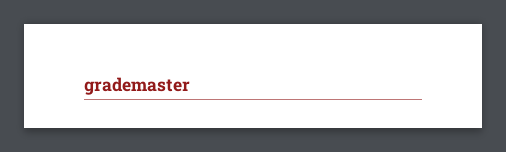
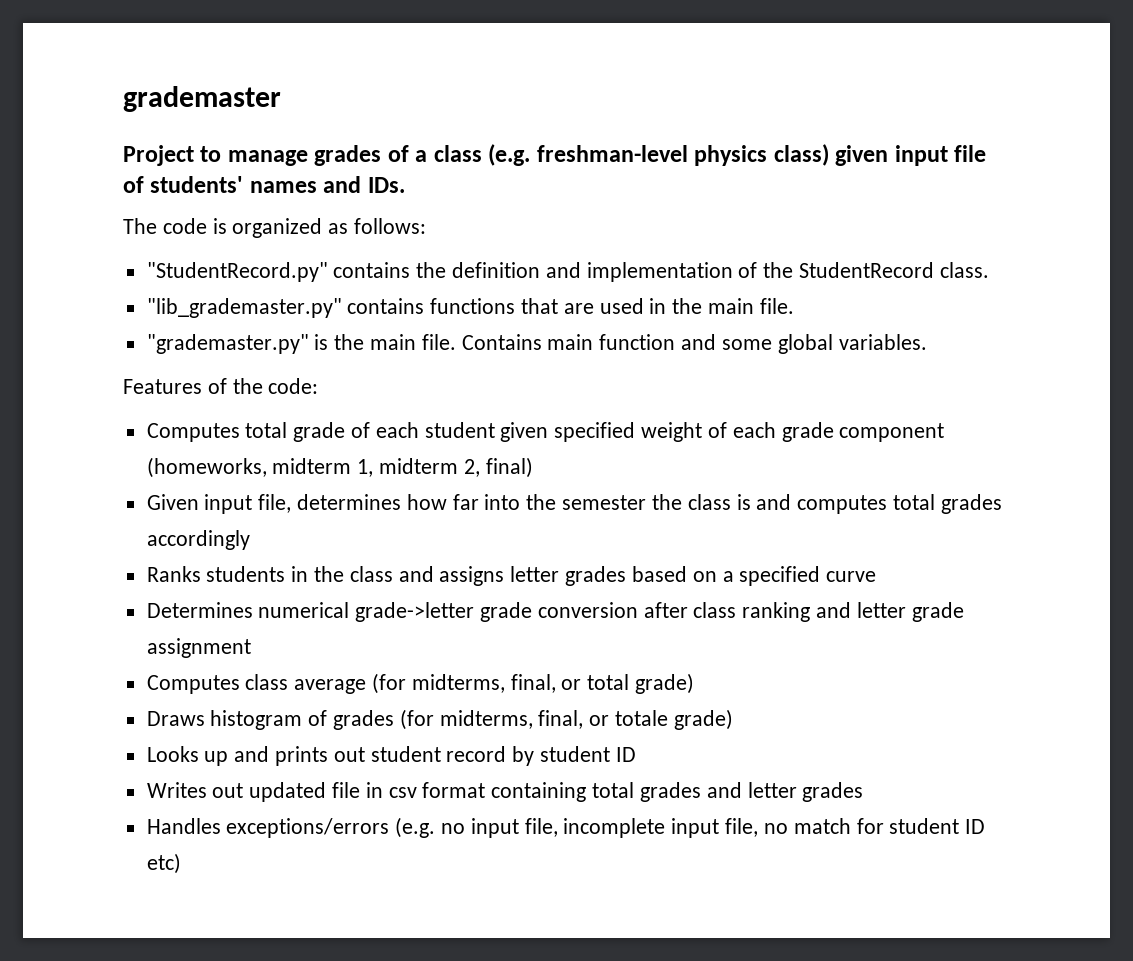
+ Project to manage grades of a class (e.g. freshman-level physics class) given input file of students' names and IDs.
+ The code is organized as follows:
+ "StudentRecord.py" contains the definition and implementation of the StudentRecord class.
+ "lib_grademaster.py" contains functions that are used in the main file.
+ "grademaster.py" is the main file. Contains main function and some global variables.
+ Features of the code:
+ Computes total grade of each student given specified weight of each grade component (homeworks, midterm 1, midterm 2, final)
+ Given input file, determines how far into the semester the class is and computes total grades accordingly
+ Ranks students in the class and assigns letter grades based on a specified curve
+ Determines numerical grade->letter grade conversion after class ranking and letter grade assignment
+ Computes class average (for midterms, final, or total grade)
+ Draws histogram of grades (for midterms, final, or totale grade)
+ Looks up and prints out student record by student ID
+ Writes out updated file in csv format containing total grades and letter grades
+ Handles exceptions/errors (e.g. no input file, incomplete input file, no match for student ID etc)

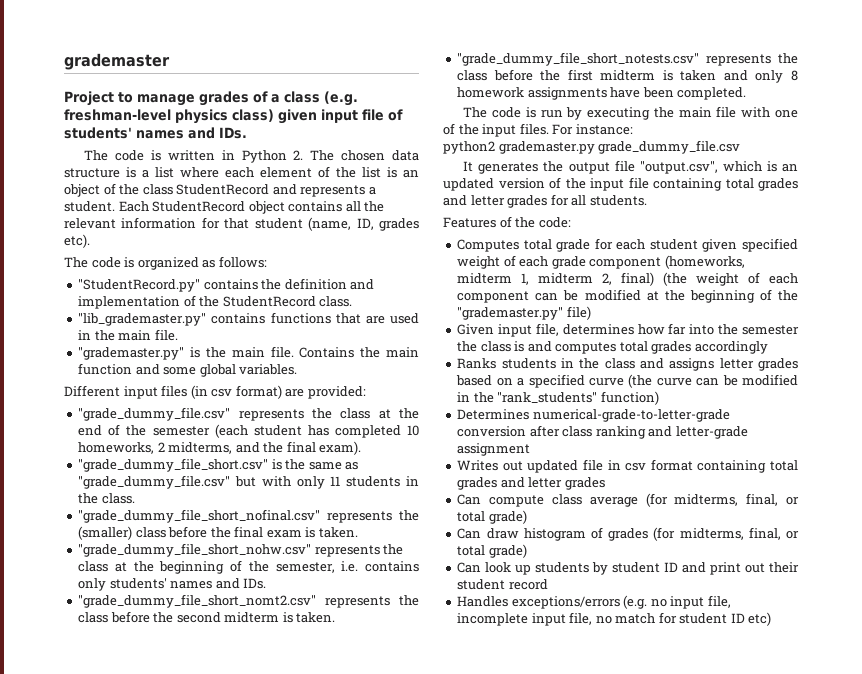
+ The code is written in Python 2. The chosen data structure is a list where each element of the list is an object of the class StudentRecord and represents a student. Each StudentRecord object contains all the relevant information for that student (name, ID, grades etc).
- Contains main function and some global variables.
+ Contains the main function and some global variables.
+ Different input files (in csv format) are provided:
+ "grade_dummy_file.csv" represents the class at the end of the semester (each student has completed 10 homeworks, 2 midterms, and the final exam).
+ "grade_dummy_file_short.csv" is the same as "grade_dummy_file.csv" but with only 11 students in the class.
+ "grade_dummy_file_short_nofinal.csv" represents the (smaller) class before the final exam is taken.
+ "grade_dummy_file_short_nohw.csv" represents the class at the beginning of the semester, i.e. contains only students' names and IDs.
+ "grade_dummy_file_short_nomt2.csv" represents the class before the second midterm is taken.
+ "grade_dummy_file_short_notests.csv" represents the class before the first midterm is taken and only 8 homework assignments have been completed.
+ The code is run by executing the main file with one of the input files. For instance:
+ python2 grademaster.py grade_dummy_file.csv
+ It generates the output file "output.csv", which is an updated version of the input file containing total grades and letter grades for all students.
- Computes total grade of each student given specified weight of each grade component (homeworks, midterm 1, midterm 2, final)
+ Computes total grade for each student given specified weight of each grade component (homeworks, midterm 1, midterm 2, final) (the weight of each component can be modified at the beginning of the "grademaster.py" file)
- Ranks students in the class and assigns letter grades based on a specified curve
- Determines numerical grade->letter grade conversion after class ranking and letter grade assignment
+ Ranks students in the class and assigns letter grades based on a specified curve (the curve can be modified in the "rank_students" function)
+ Determines numerical-grade-to-letter-grade conversion after class ranking and letter-grade assignment
- Computes class average (for midterms, final, or total grade)
- Draws histogram of grades (for midterms, final, or totale grade)
- Looks up and prints out student record by student ID
+ Can compute class average (for midterms, final, or total grade)
+ Can draw histogram of grades (for midterms, final, or total grade)
+ Can look up students by student ID and print out their student record

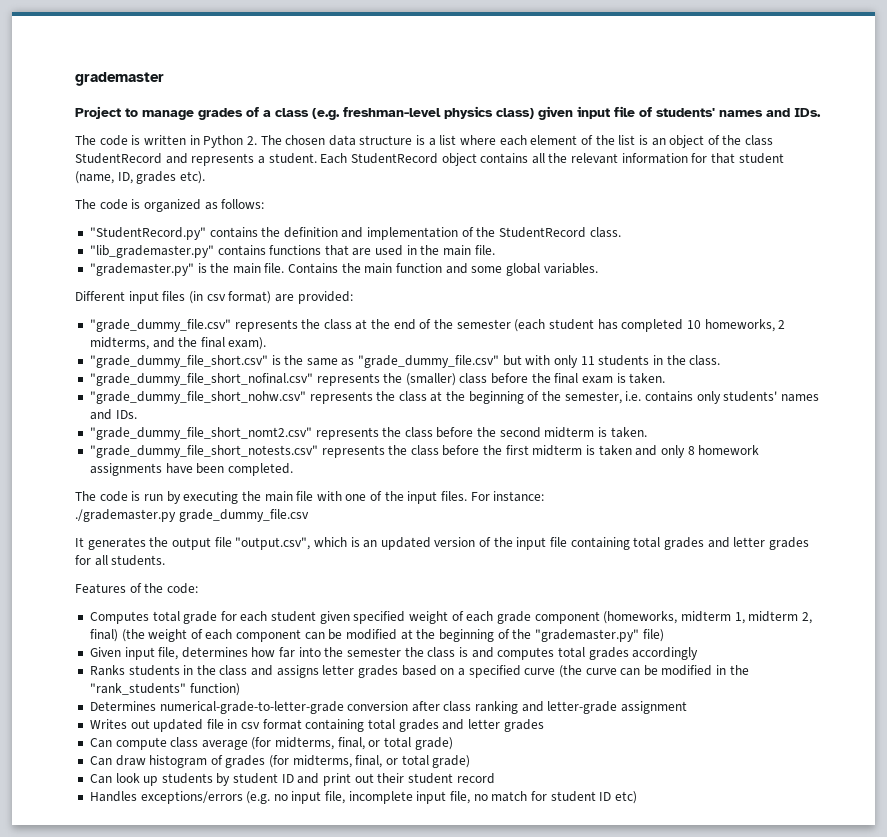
- python2 grademaster.py grade_dummy_file.csv
+ ./grademaster.py grade_dummy_file.csv

